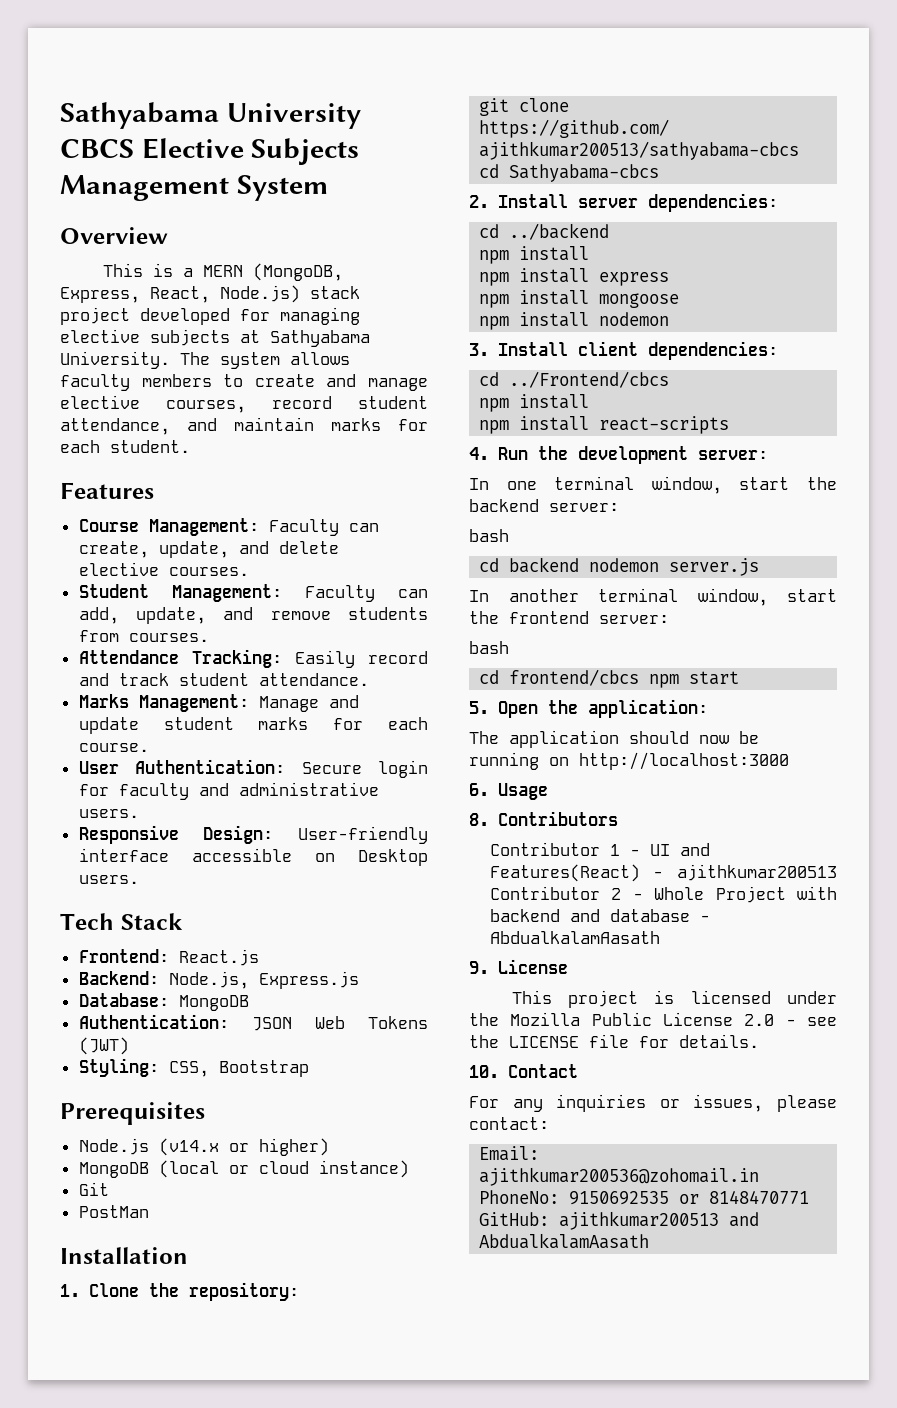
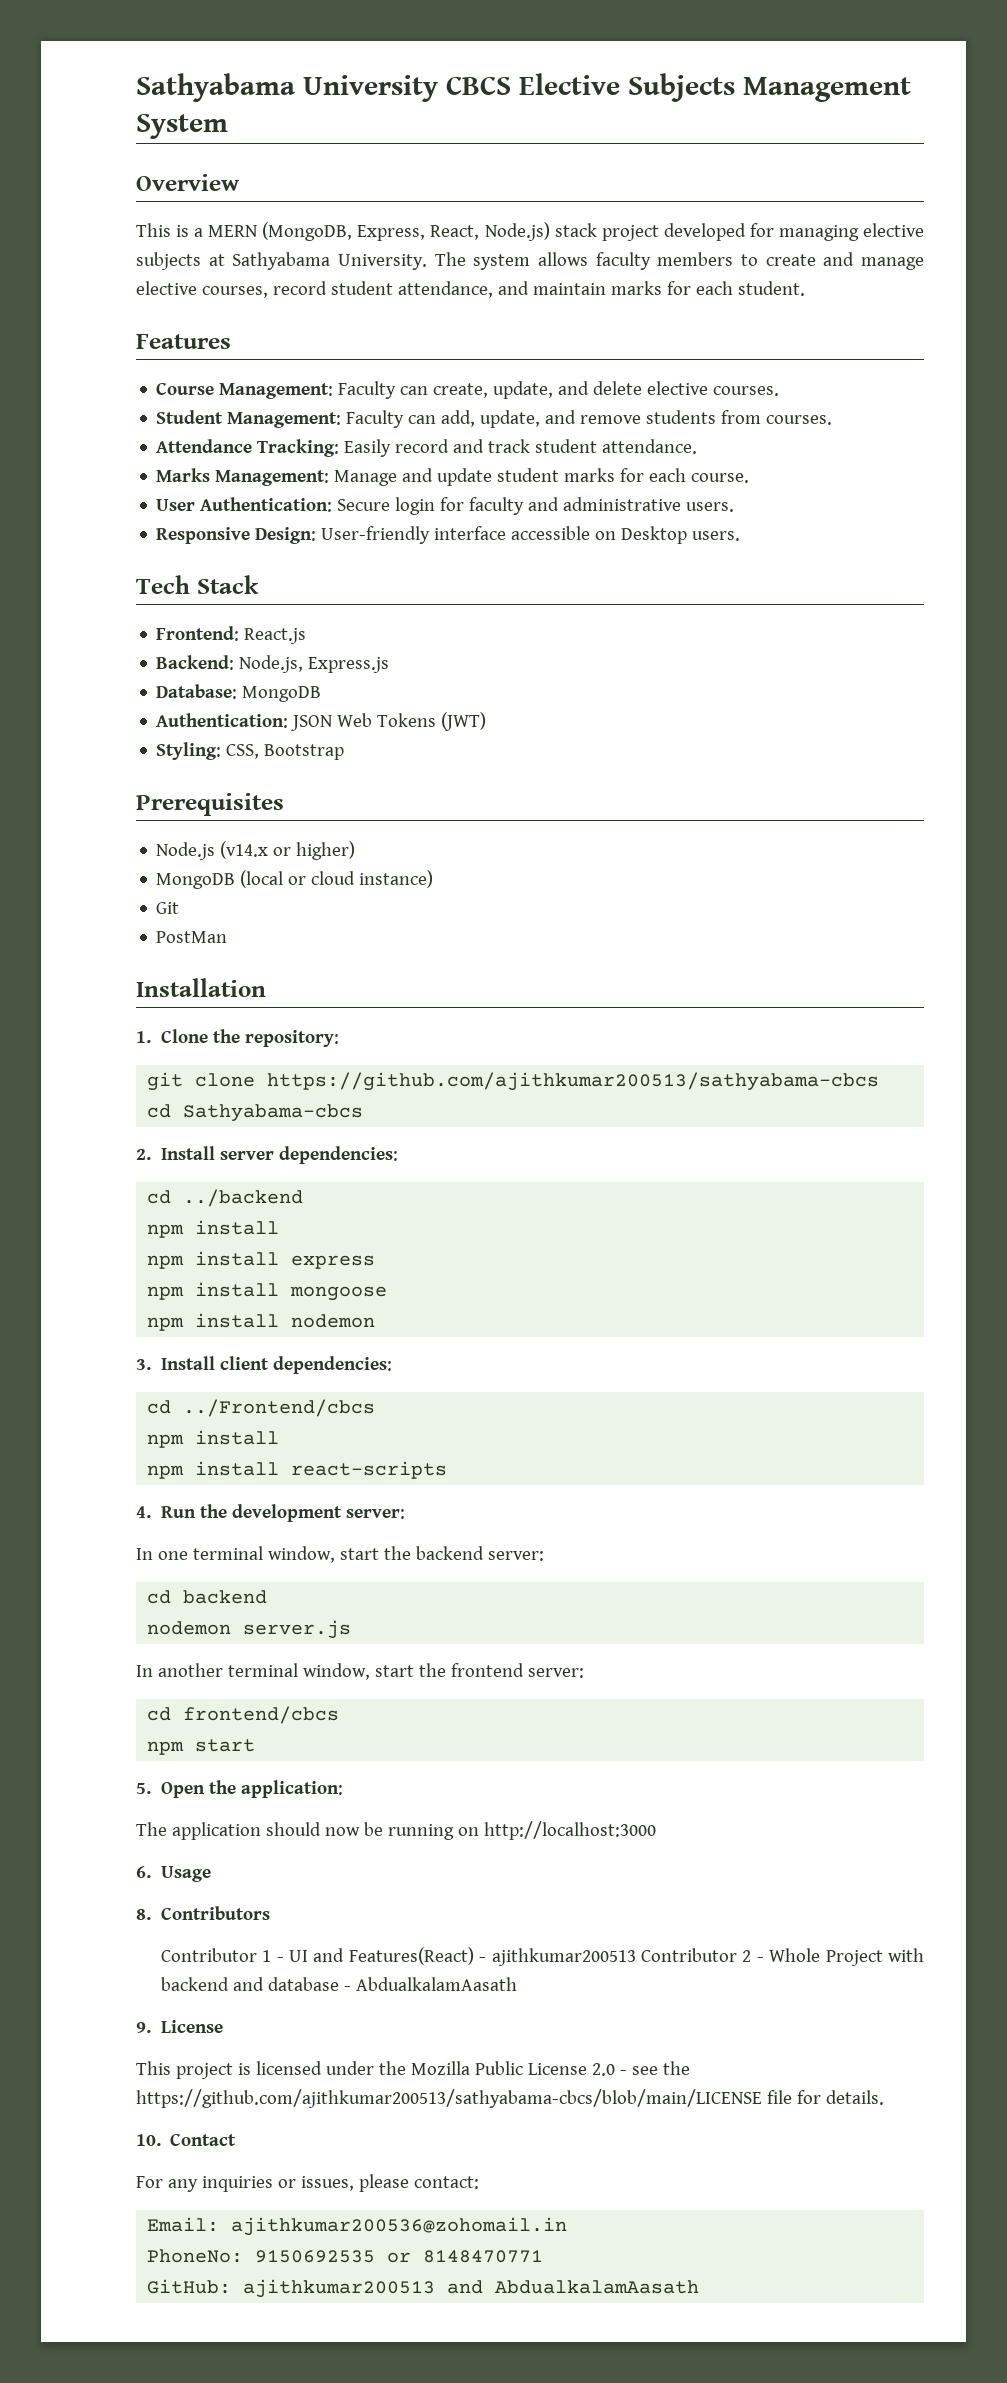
  In one terminal window, start the backend server:
- bash
- cd backend nodemon server.js
+ cd backend
+ nodemon server.js
  In another terminal window, start the frontend server:
- bash
- cd frontend/cbcs npm start
+ cd frontend/cbcs
+ npm start
- This project is licensed under the Mozilla Public License 2.0 - see the LICENSE file for details.
+ This project is licensed under the Mozilla Public License 2.0 - see the https://github.com/ajithkumar200513/sathyabama-cbcs/blob/main/LICENSE file for details.

